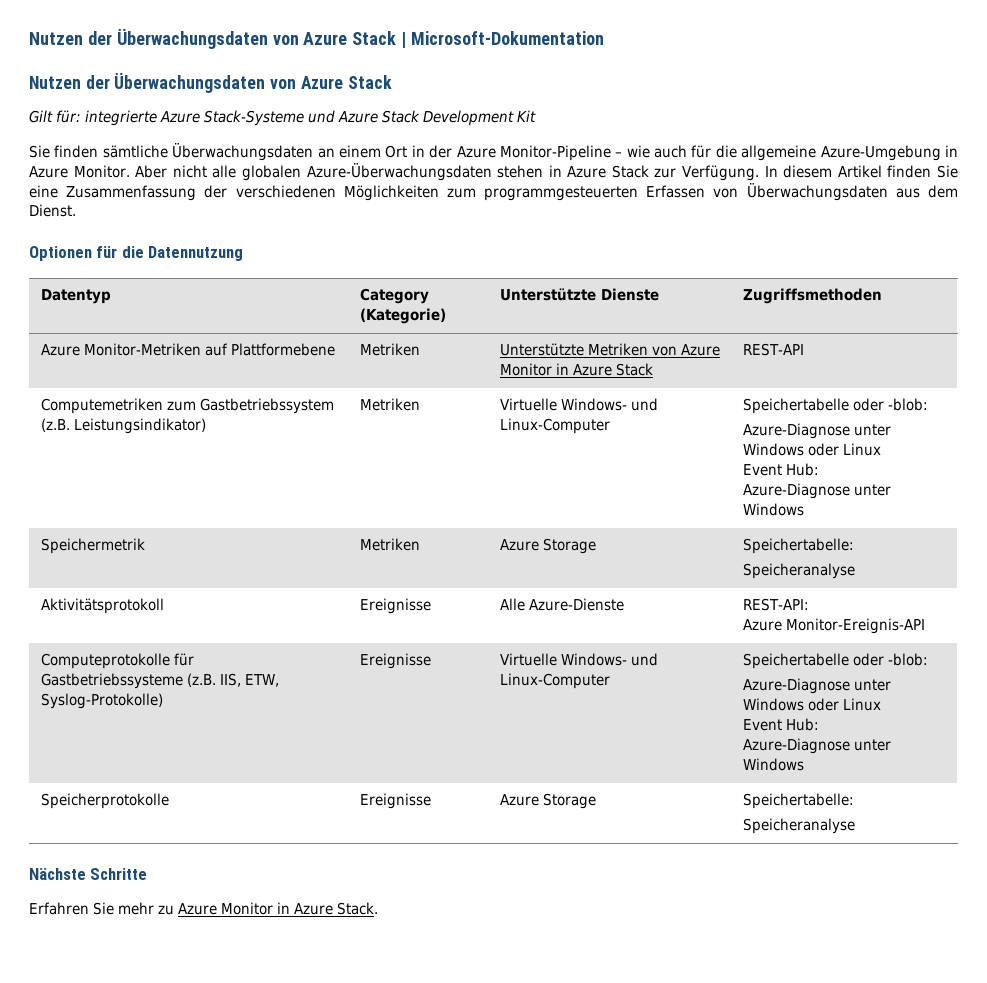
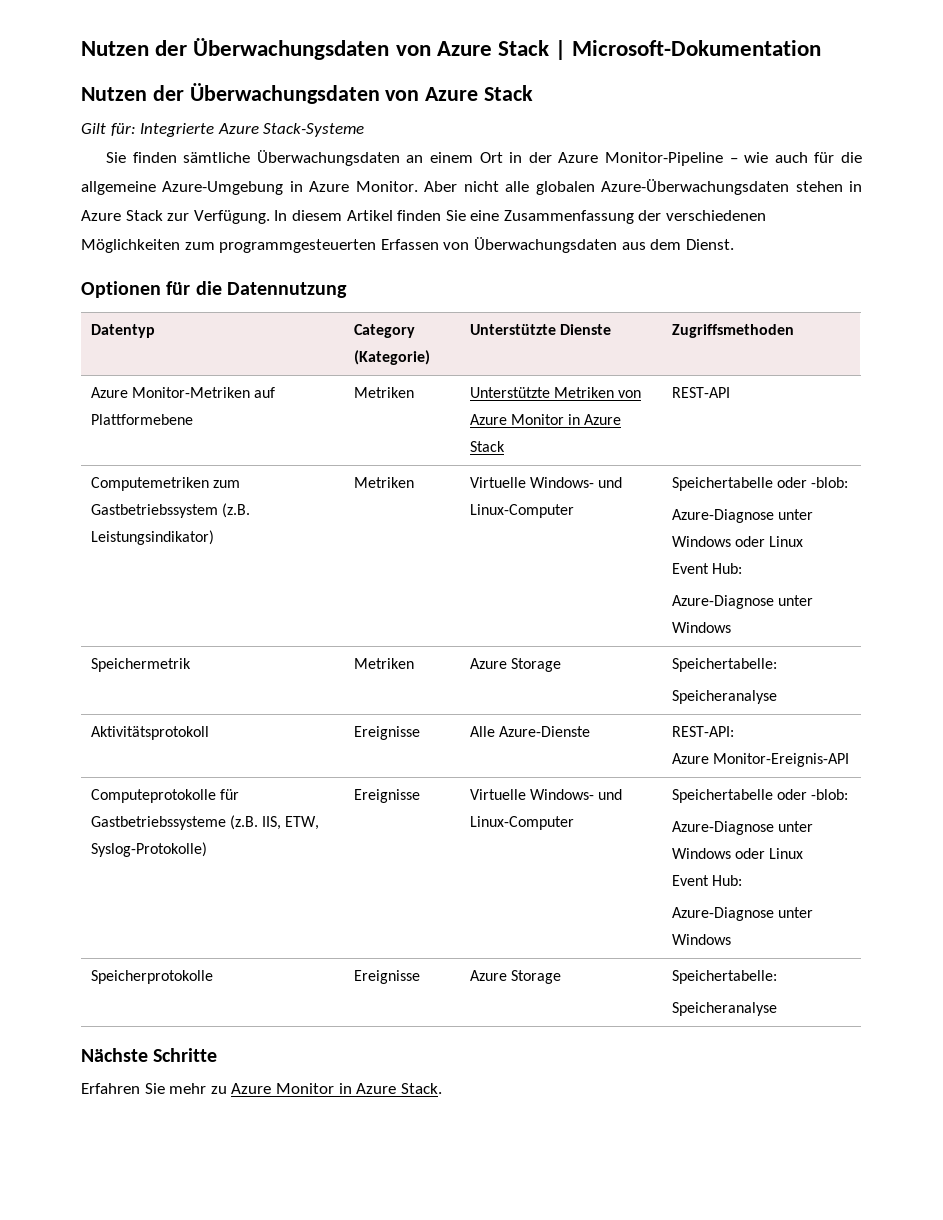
- Gilt für: integrierte Azure Stack-Systeme und Azure Stack Development Kit
+ Gilt für: Integrierte Azure Stack-Systeme

